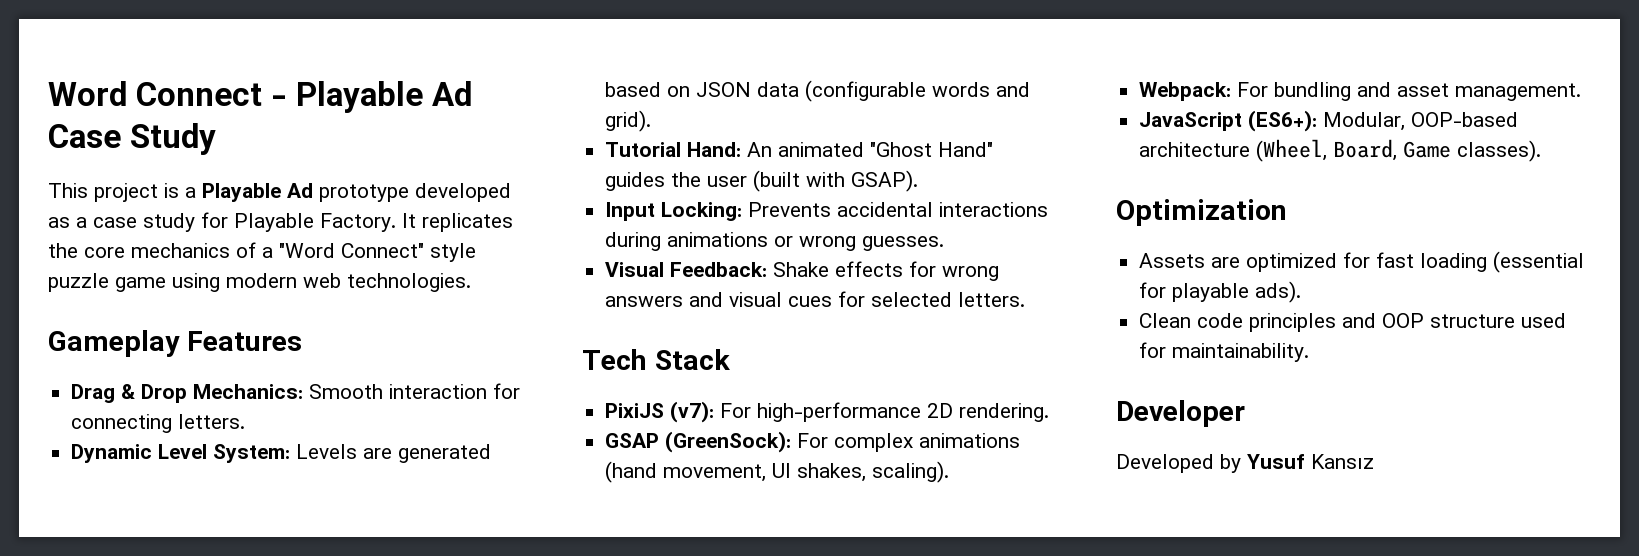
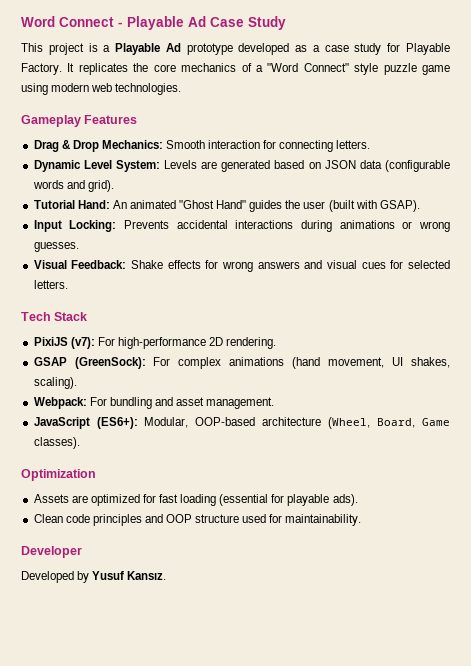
- Developed by Yusuf Kansız
+ Developed by Yusuf Kansız.

